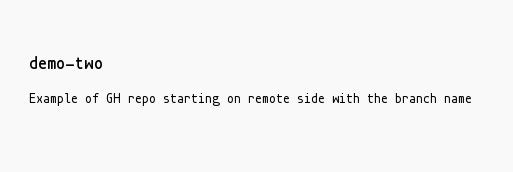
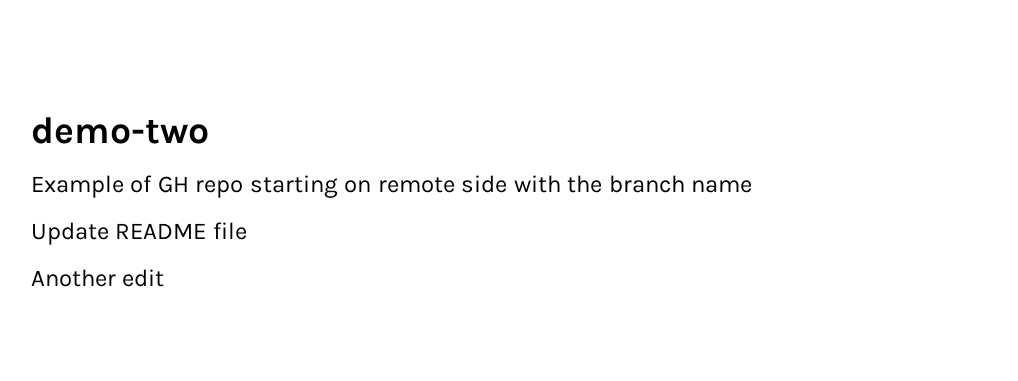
+ Update README file
+ Another edit

